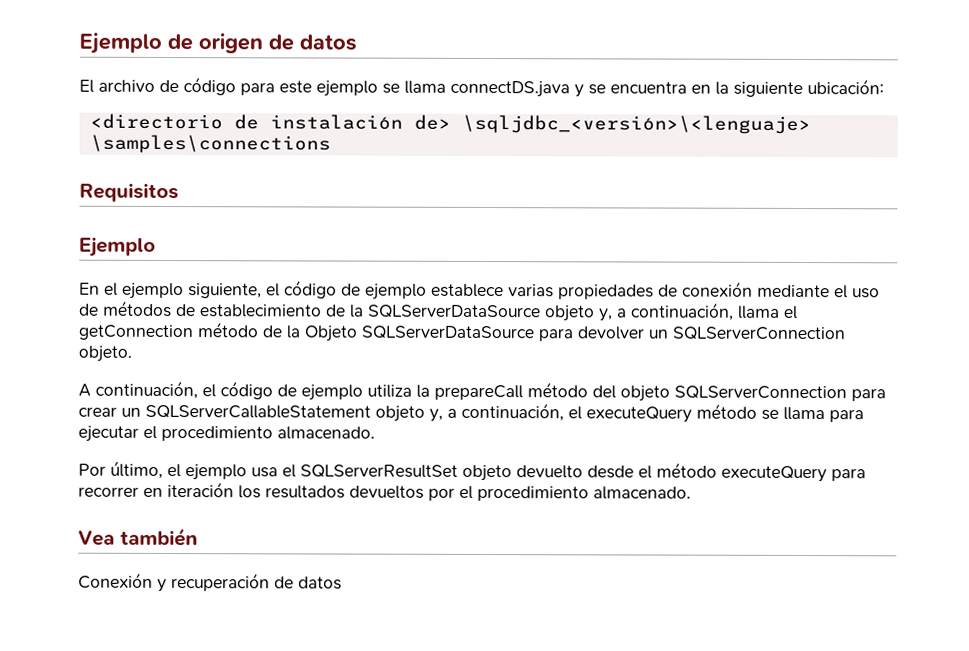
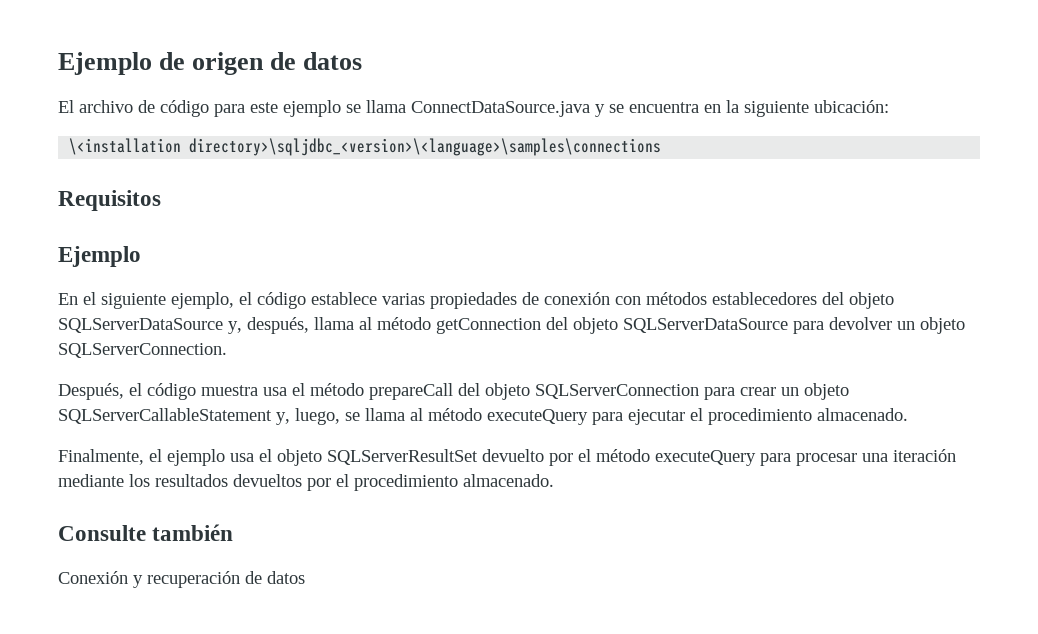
- El archivo de código para este ejemplo se llama connectDS.java y se encuentra en la siguiente ubicación:
+ El archivo de código para este ejemplo se llama ConnectDataSource.java y se encuentra en la siguiente ubicación:
- <directorio de instalación de> \sqljdbc_<versión>\<lenguaje> \samples\connections
+ \<installation directory>\sqljdbc_<version>\<language>\samples\connections
  Requisitos
  Ejemplo
- En el ejemplo siguiente, el código de ejemplo establece varias propiedades de conexión mediante el uso de métodos de establecimiento de la SQLServerDataSource objeto y, a continuación, llama el getConnection método de la Objeto SQLServerDataSource para devolver un SQLServerConnection objeto.
- A continuación, el código de ejemplo utiliza la prepareCall método del objeto SQLServerConnection para crear un SQLServerCallableStatement objeto y, a continuación, el executeQuery método se llama para ejecutar el procedimiento almacenado.
+ En el siguiente ejemplo, el código establece varias propiedades de conexión con métodos establecedores del objeto SQLServerDataSource y, después, llama al método getConnection del objeto SQLServerDataSource para devolver un objeto SQLServerConnection.
+ Después, el código muestra usa el método prepareCall del objeto SQLServerConnection para crear un objeto SQLServerCallableStatement y, luego, se llama al método executeQuery para ejecutar el procedimiento almacenado.
- Por último, el ejemplo usa el SQLServerResultSet objeto devuelto desde el método executeQuery para recorrer en iteración los resultados devueltos por el procedimiento almacenado.
+ Finalmente, el ejemplo usa el objeto SQLServerResultSet devuelto por el método executeQuery para procesar una iteración mediante los resultados devueltos por el procedimiento almacenado.
- Vea también
+ Consulte también

